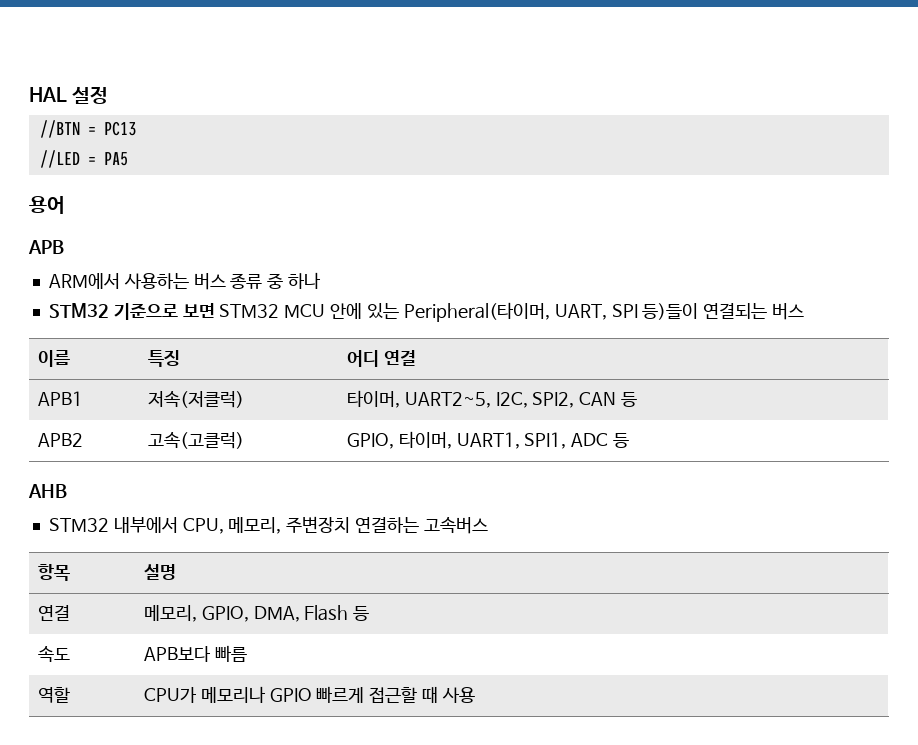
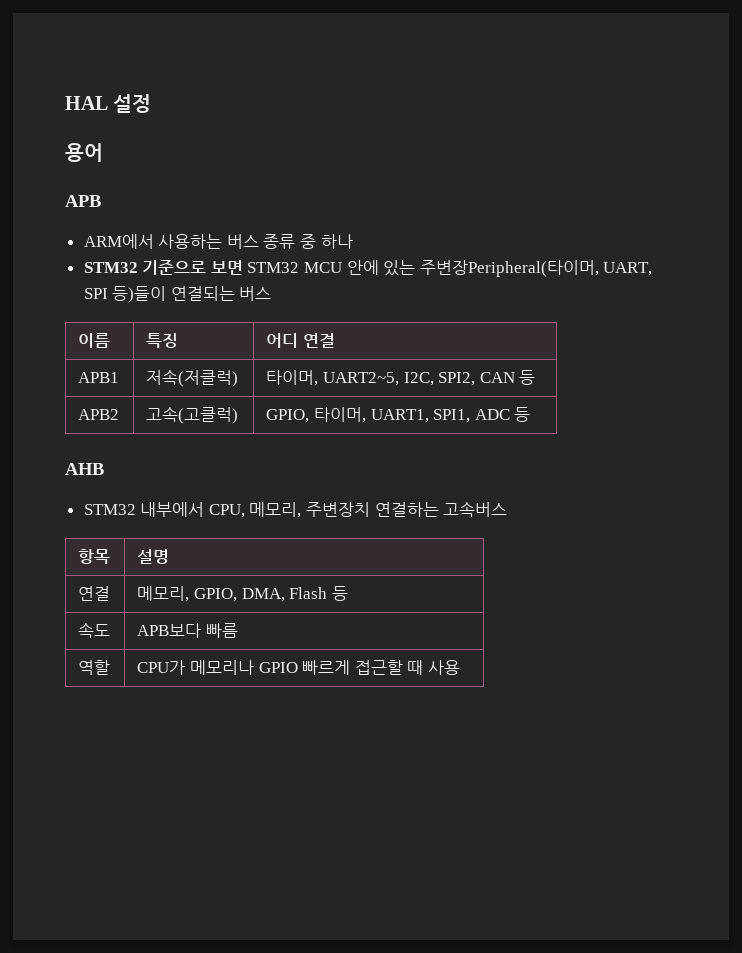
- //BTN = PC13
- //LED = PA5
- STM32 기준으로 보면 STM32 MCU 안에 있는 Peripheral(타이머, UART, SPI 등)들이 연결되는 버스
+ STM32 기준으로 보면 STM32 MCU 안에 있는 주변장Peripheral(타이머, UART, SPI 등)들이 연결되는 버스

